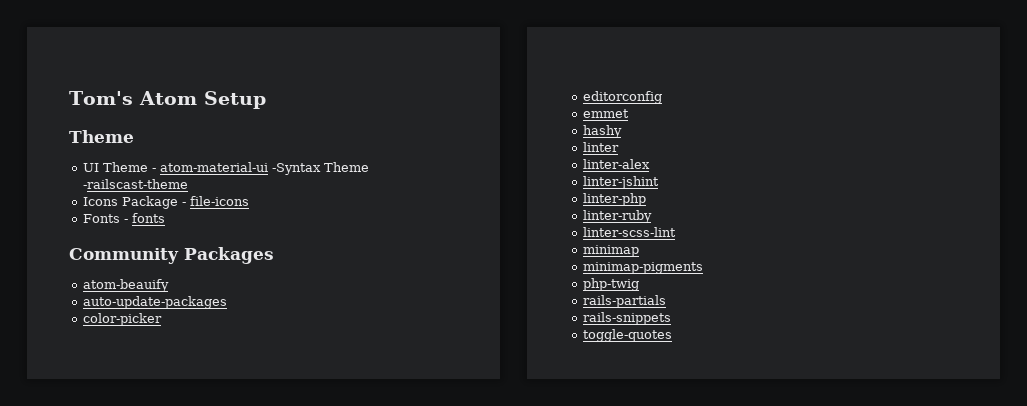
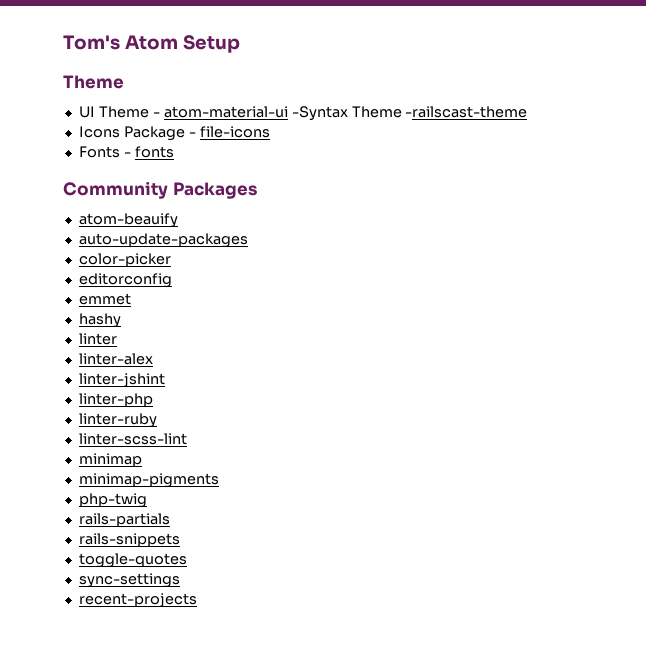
+ sync-settings
+ recent-projects

